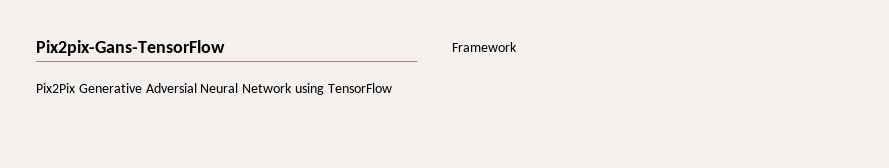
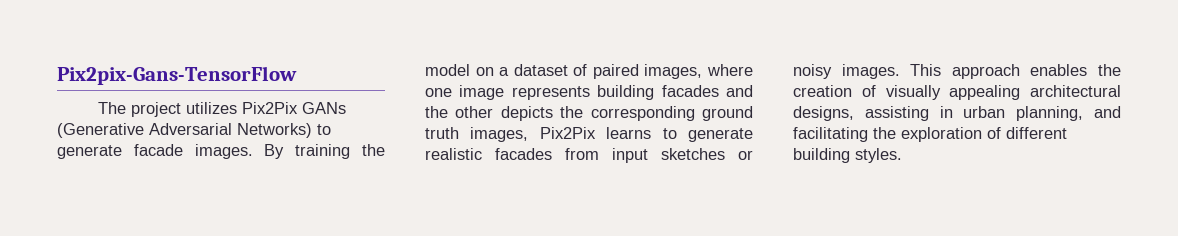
- Pix2Pix Generative Adversial Neural Network using TensorFlow Framework
+ The project utilizes Pix2Pix GANs (Generative Adversarial Networks) to generate facade images. By training the model on a dataset of paired images, where one image represents building facades and the other depicts the corresponding ground truth images, Pix2Pix learns to generate realistic facades from input sketches or noisy images. This approach enables the creation of visually appealing architectural designs, assisting in urban planning, and facilitating the exploration of different building styles.

